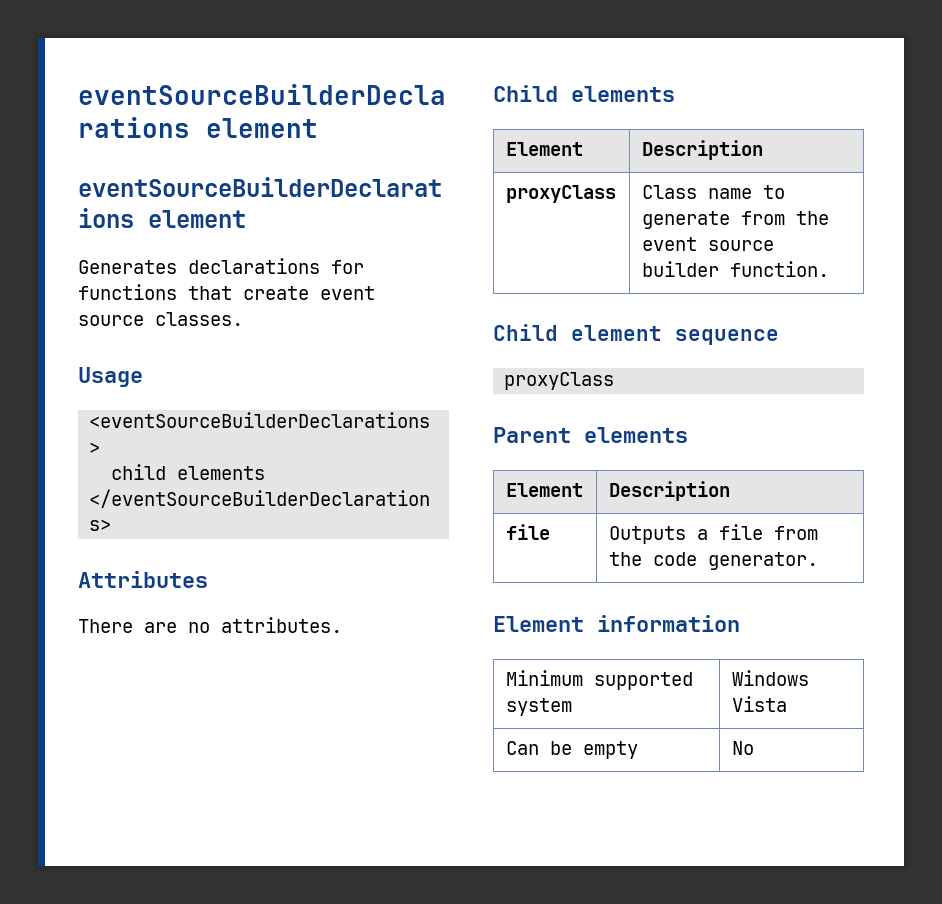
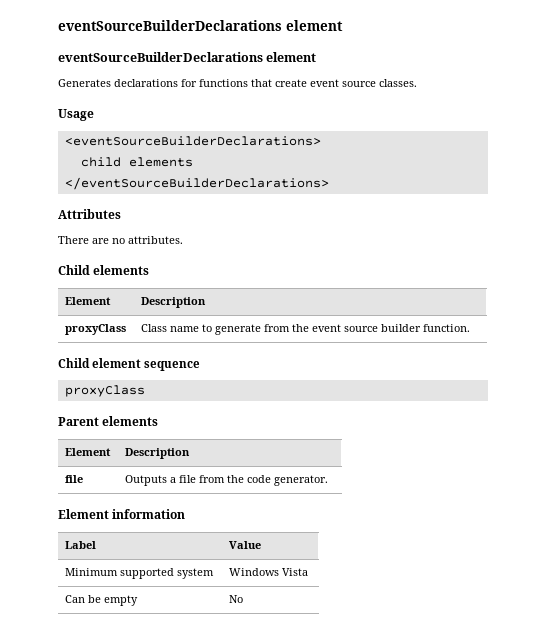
+ Label | Value

